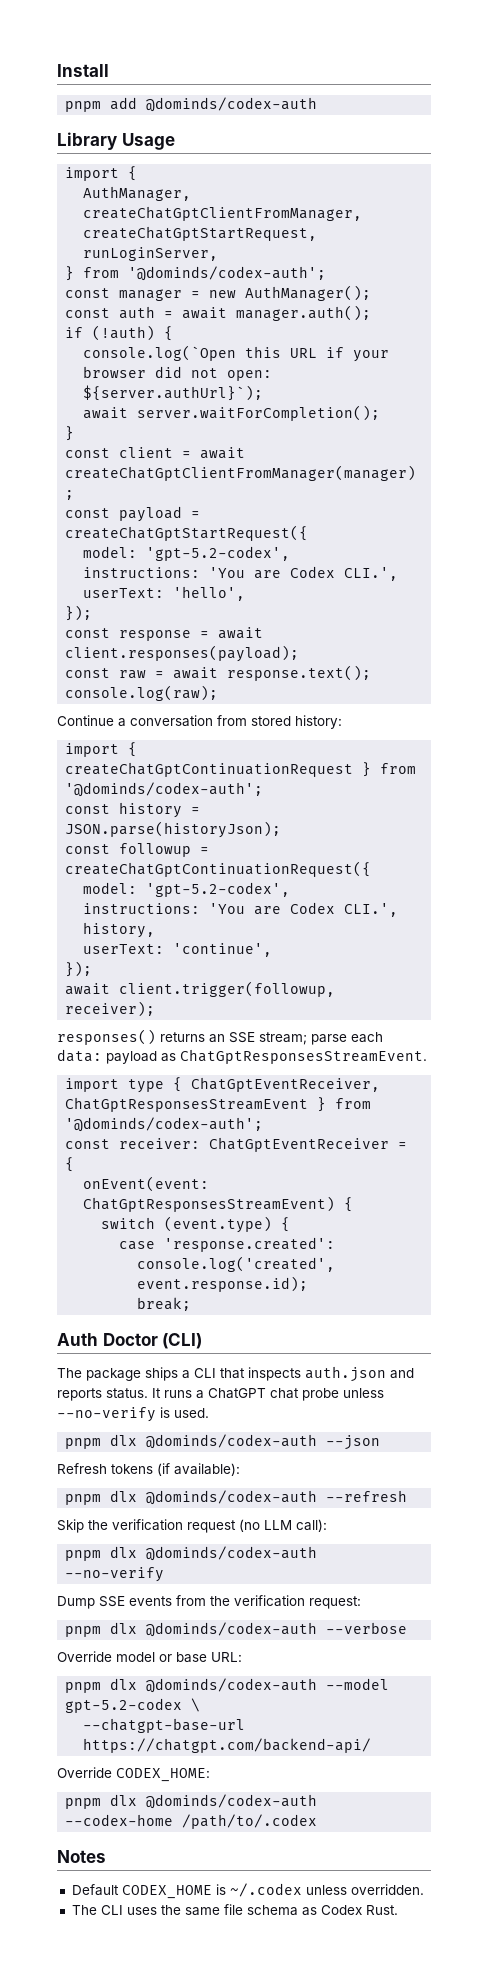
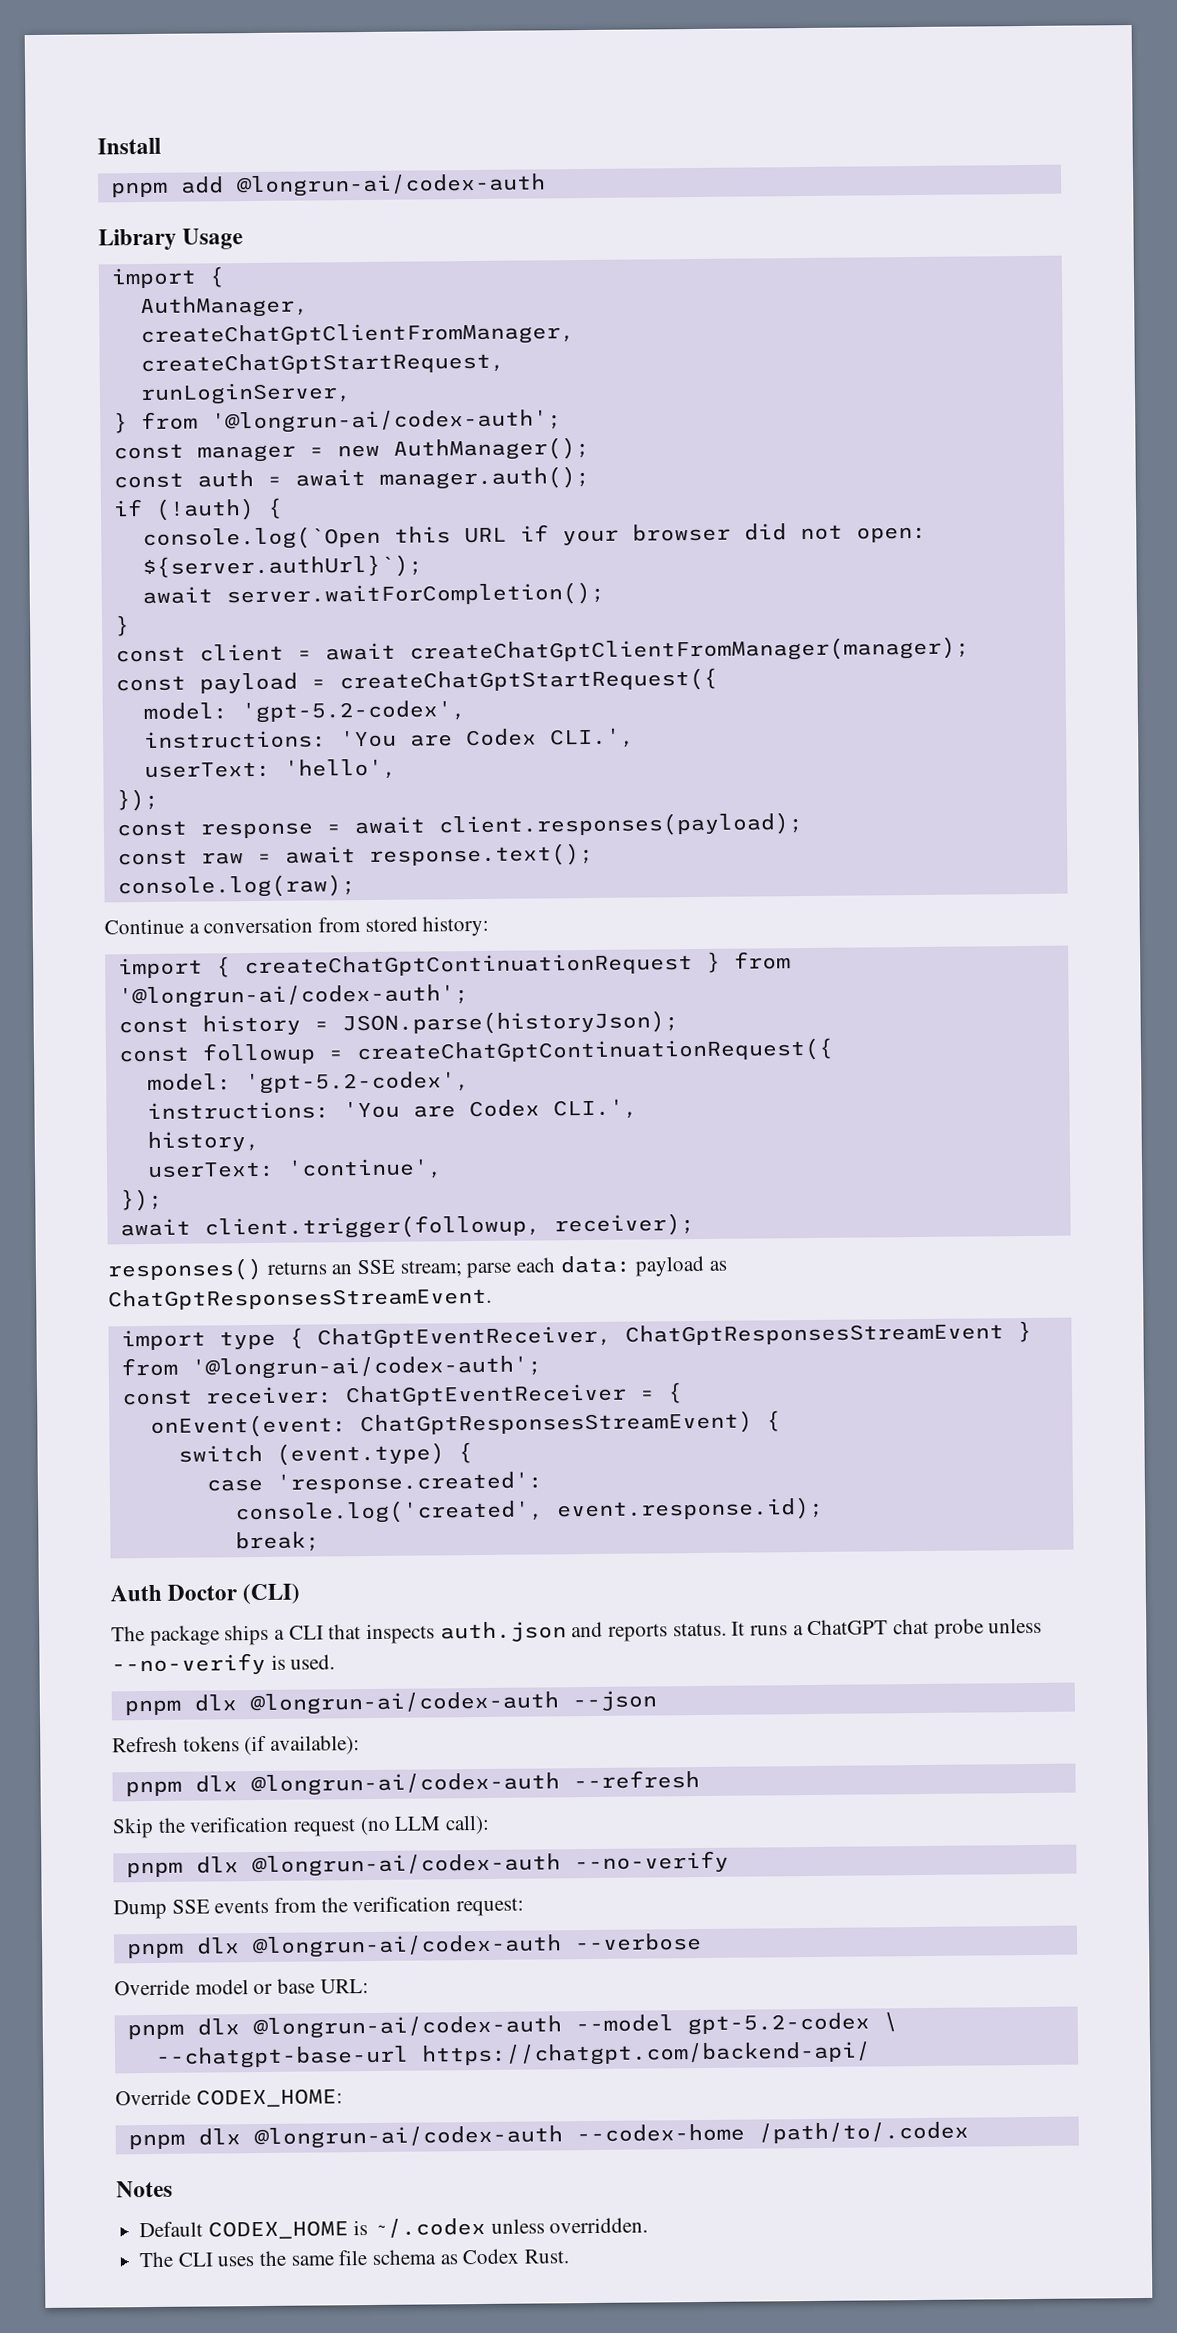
- pnpm add @dominds/codex-auth
+ pnpm add @longrun-ai/codex-auth
  runLoginServer,
- } from '@dominds/codex-auth';
+ } from '@longrun-ai/codex-auth';
- import { createChatGptContinuationRequest } from '@dominds/codex-auth';
+ import { createChatGptContinuationRequest } from '@longrun-ai/codex-auth';
- import type { ChatGptEventReceiver, ChatGptResponsesStreamEvent } from '@dominds/codex-auth';
+ import type { ChatGptEventReceiver, ChatGptResponsesStreamEvent } from '@longrun-ai/codex-auth';
- pnpm dlx @dominds/codex-auth --json
+ pnpm dlx @longrun-ai/codex-auth --json
- pnpm dlx @dominds/codex-auth --refresh
+ pnpm dlx @longrun-ai/codex-auth --refresh
- pnpm dlx @dominds/codex-auth --no-verify
+ pnpm dlx @longrun-ai/codex-auth --no-verify
- pnpm dlx @dominds/codex-auth --verbose
+ pnpm dlx @longrun-ai/codex-auth --verbose
- pnpm dlx @dominds/codex-auth --model gpt-5.2-codex \
+ pnpm dlx @longrun-ai/codex-auth --model gpt-5.2-codex \
- pnpm dlx @dominds/codex-auth --codex-home /path/to/.codex
+ pnpm dlx @longrun-ai/codex-auth --codex-home /path/to/.codex

